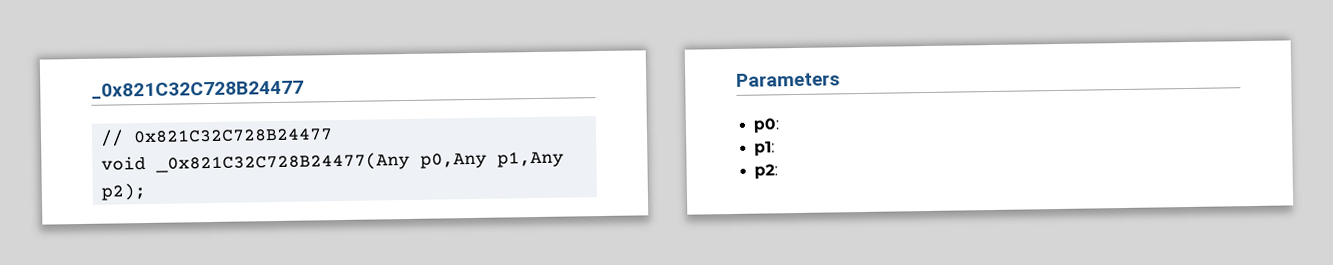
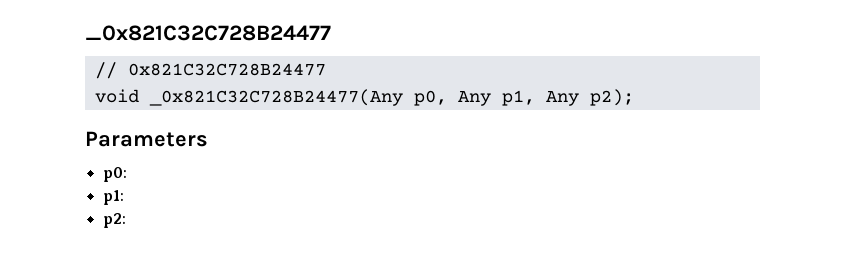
- void _0x821C32C728B24477(Any p0,Any p1,Any p2);
+ void _0x821C32C728B24477(Any p0, Any p1, Any p2);

